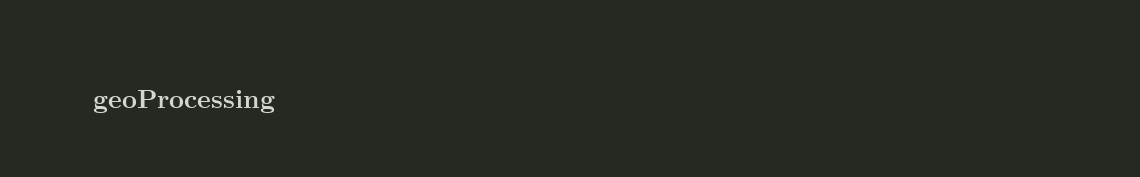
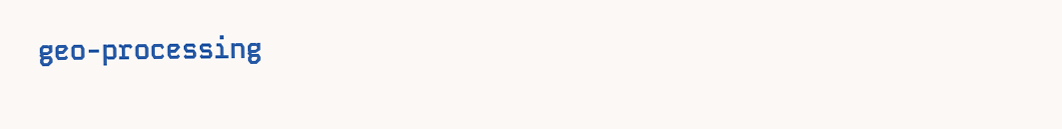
- geoProcessing
+ geo-processing

